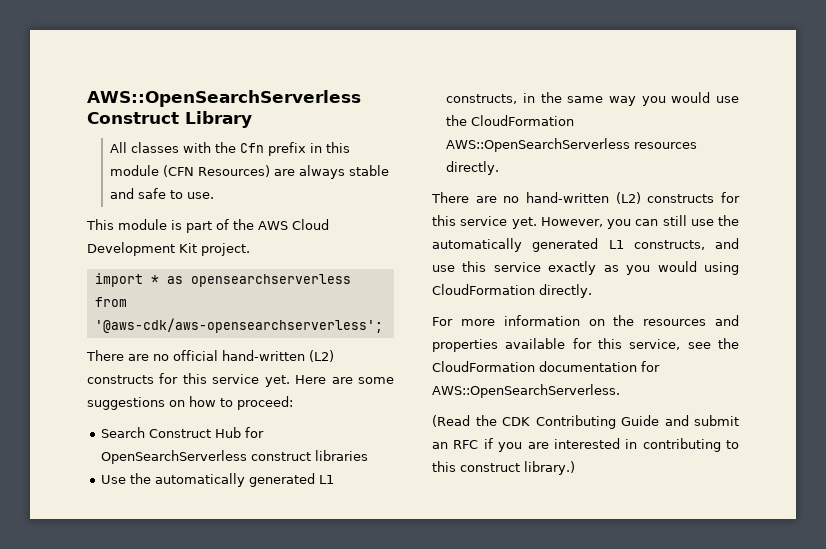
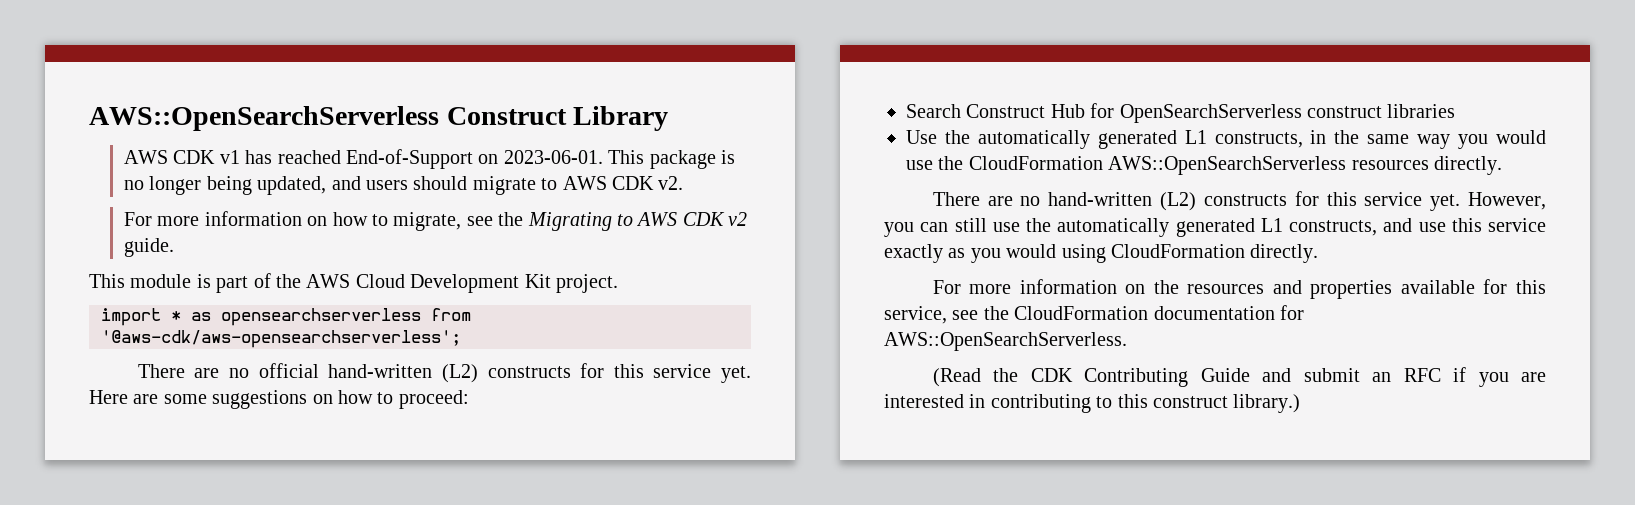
- All classes with the Cfn prefix in this module (CFN Resources) are always stable and safe to use.
+ AWS CDK v1 has reached End-of-Support on 2023-06-01. This package is no longer being updated, and users should migrate to AWS CDK v2.
+ For more information on how to migrate, see the Migrating to AWS CDK v2 guide.

